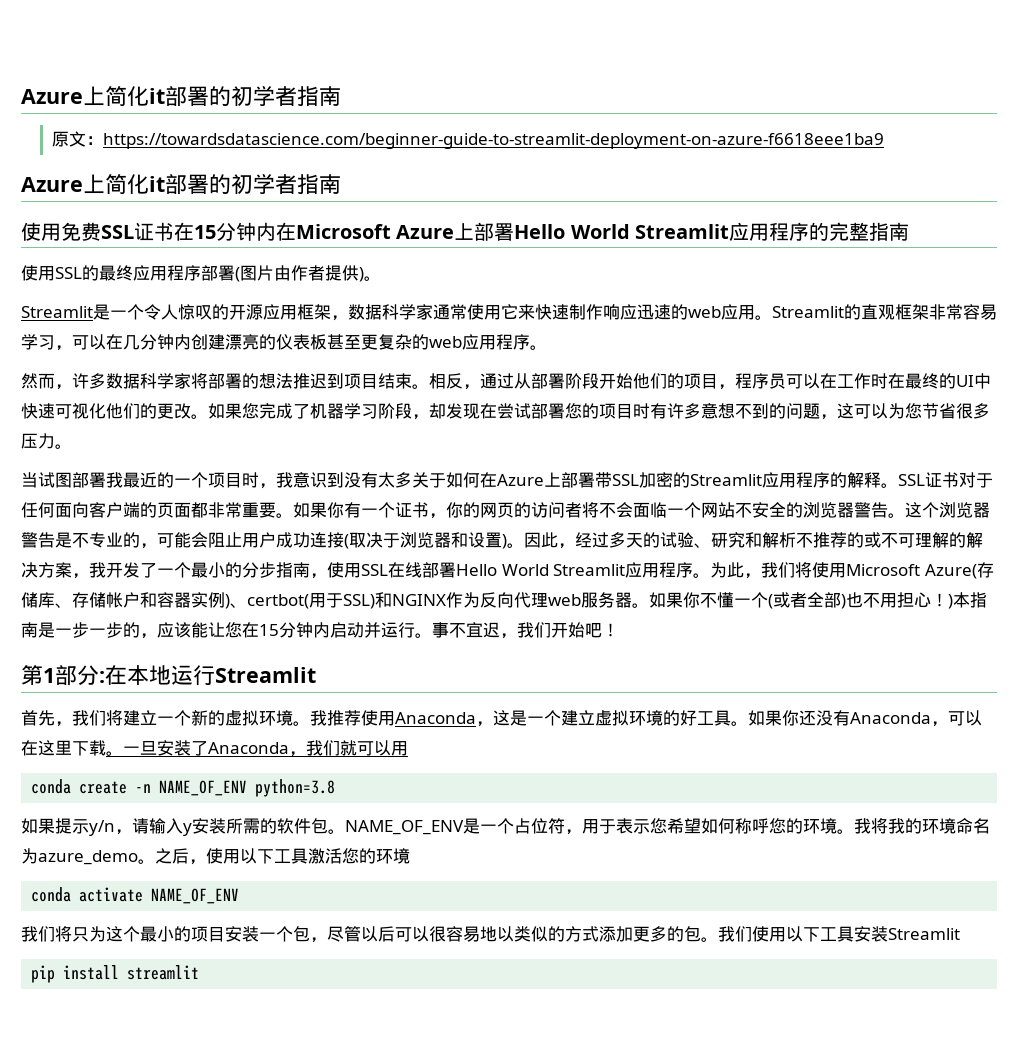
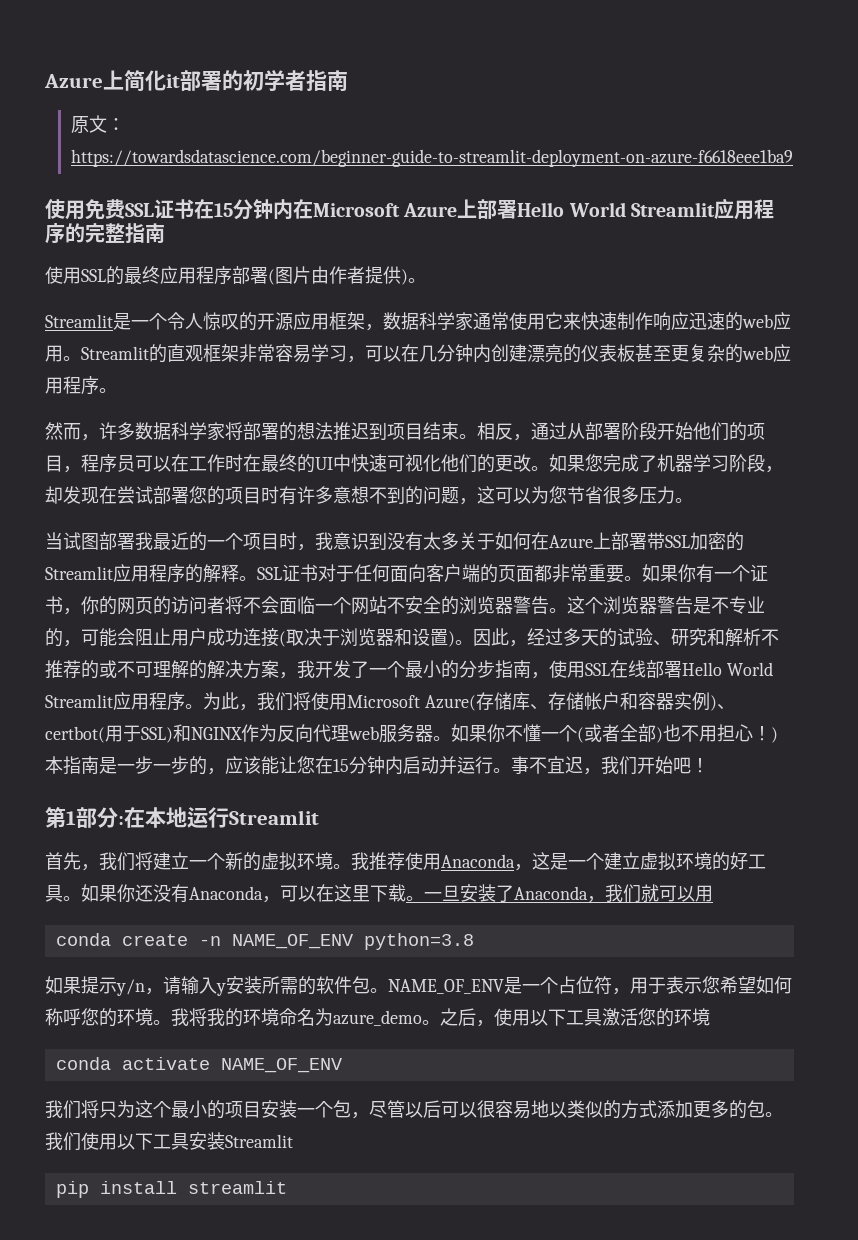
  原文：https://towardsdatascience.com/beginner-guide-to-streamlit-deployment-on-azure-f6618eee1ba9
- Azure上简化it部署的初学者指南

